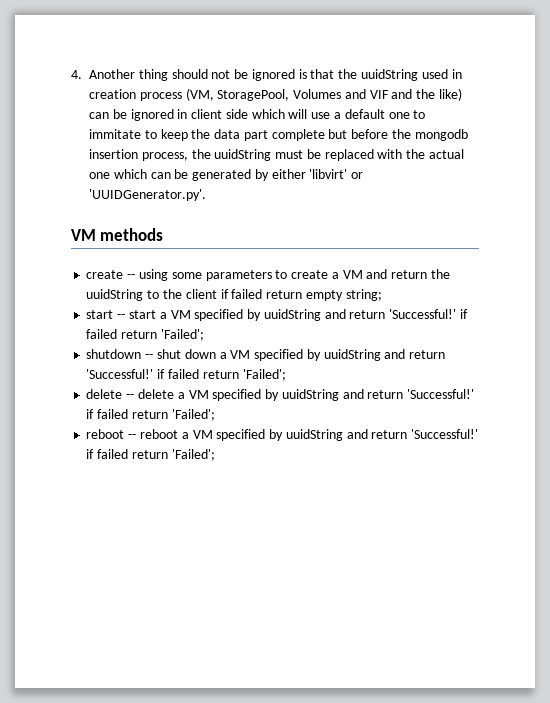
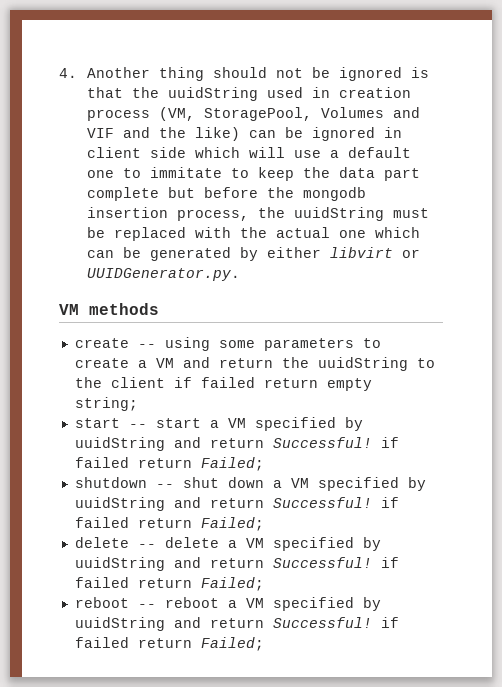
- 4. Another thing should not be ignored is that the uuidString used in creation process (VM, StoragePool, Volumes and VIF and the like) can be ignored in client side which will use a default one to immitate to keep the data part complete but before the mongodb insertion process, the uuidString must be replaced with the actual one which can be generated by either 'libvirt' or 'UUIDGenerator.py'.
+ 4. Another thing should not be ignored is that the uuidString used in creation process (VM, StoragePool, Volumes and VIF and the like) can be ignored in client side which will use a default one to immitate to keep the data part complete but before the mongodb insertion process, the uuidString must be replaced with the actual one which can be generated by either libvirt or UUIDGenerator.py.
- start -- start a VM specified by uuidString and return 'Successful!' if failed return 'Failed';
+ start -- start a VM specified by uuidString and return Successful! if failed return Failed;
- shutdown -- shut down a VM specified by uuidString and return 'Successful!' if failed return 'Failed';
+ shutdown -- shut down a VM specified by uuidString and return Successful! if failed return Failed;
- delete -- delete a VM specified by uuidString and return 'Successful!' if failed return 'Failed';
+ delete -- delete a VM specified by uuidString and return Successful! if failed return Failed;
- reboot -- reboot a VM specified by uuidString and return 'Successful!' if failed return 'Failed';
+ reboot -- reboot a VM specified by uuidString and return Successful! if failed return Failed;

